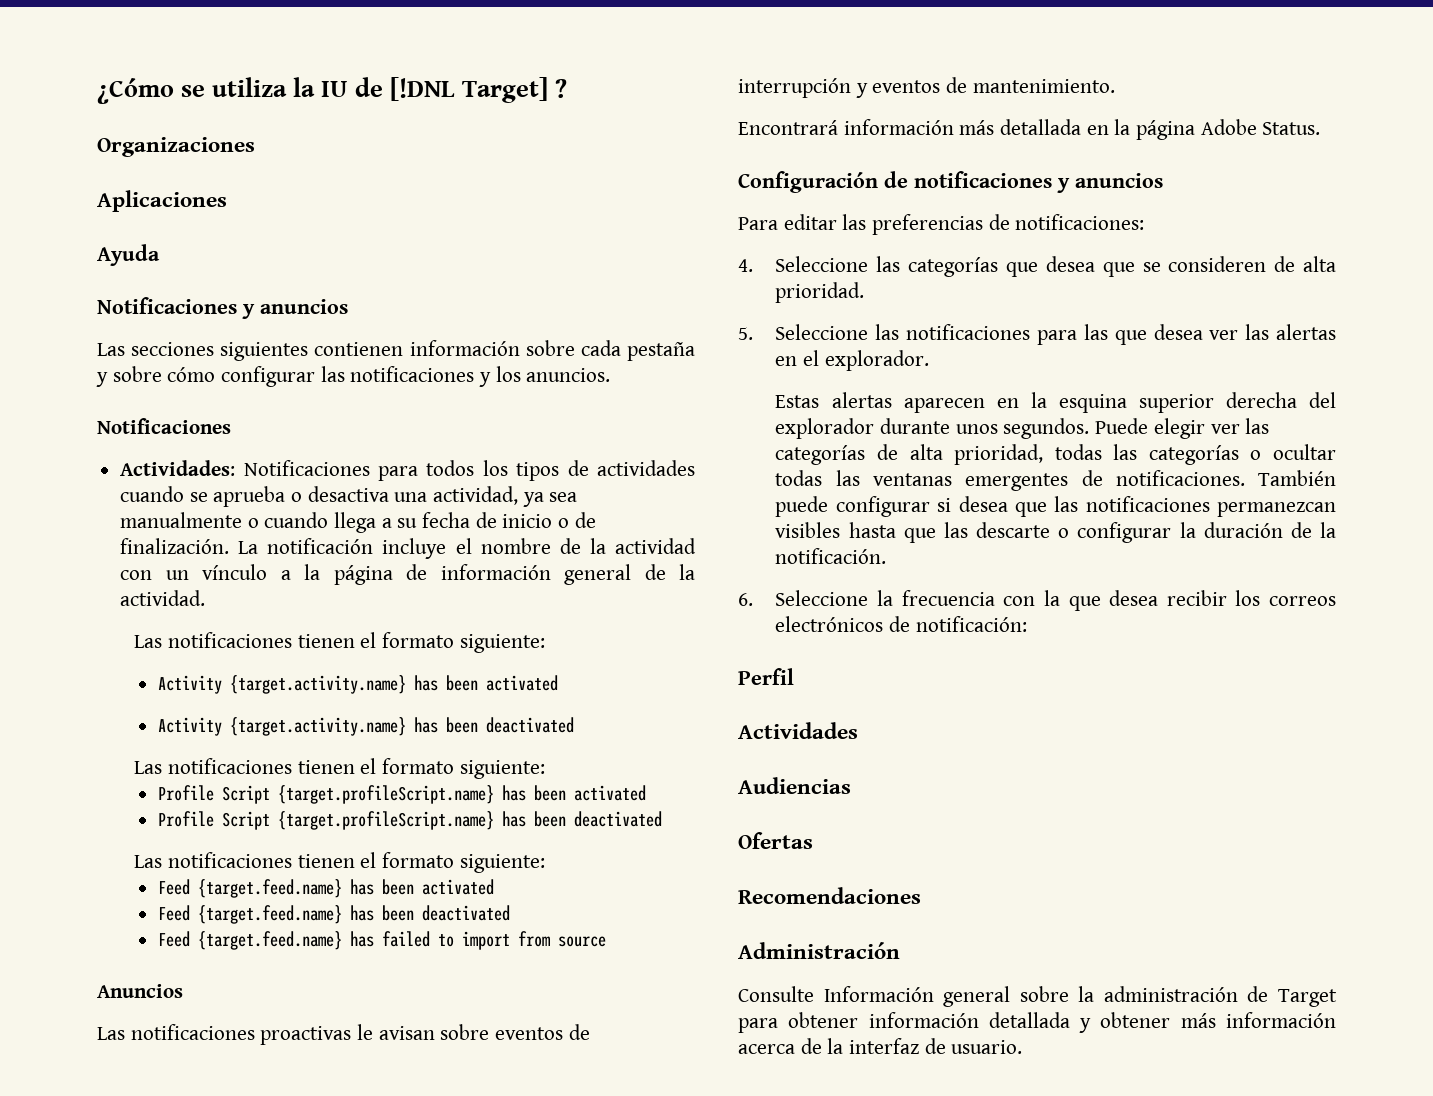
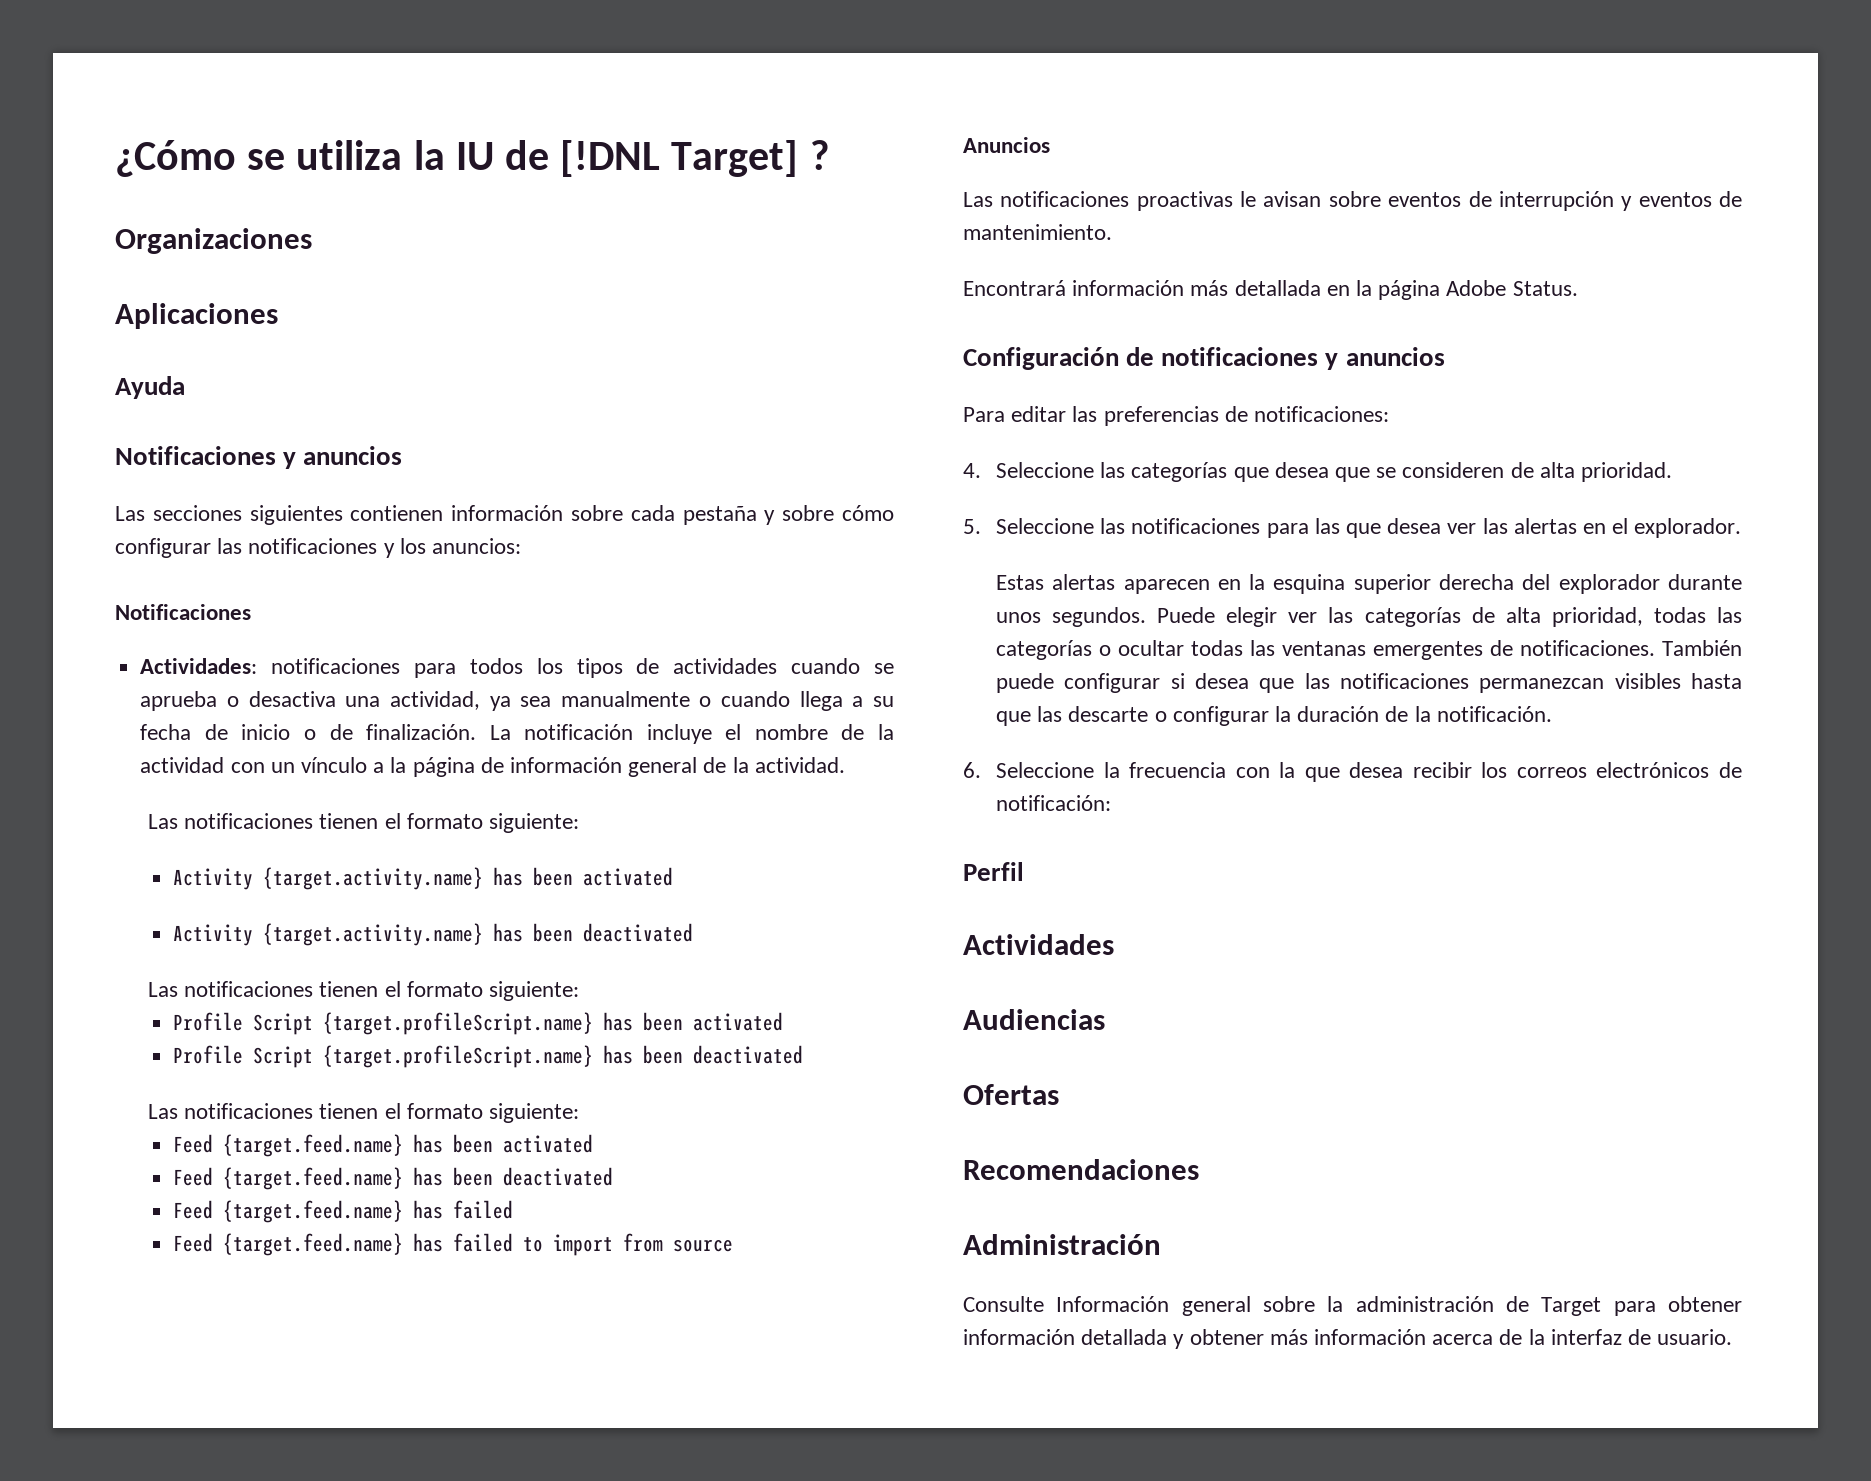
- Las secciones siguientes contienen información sobre cada pestaña y sobre cómo configurar las notificaciones y los anuncios.
+ Las secciones siguientes contienen información sobre cada pestaña y sobre cómo configurar las notificaciones y los anuncios:
- Actividades: Notificaciones para todos los tipos de actividades cuando se aprueba o desactiva una actividad, ya sea manualmente o cuando llega a su fecha de inicio o de finalización.
+ Actividades: notificaciones para todos los tipos de actividades cuando se aprueba o desactiva una actividad, ya sea manualmente o cuando llega a su fecha de inicio o de finalización.
  Feed {target.feed.name} has been deactivated
+ Feed {target.feed.name} has failed

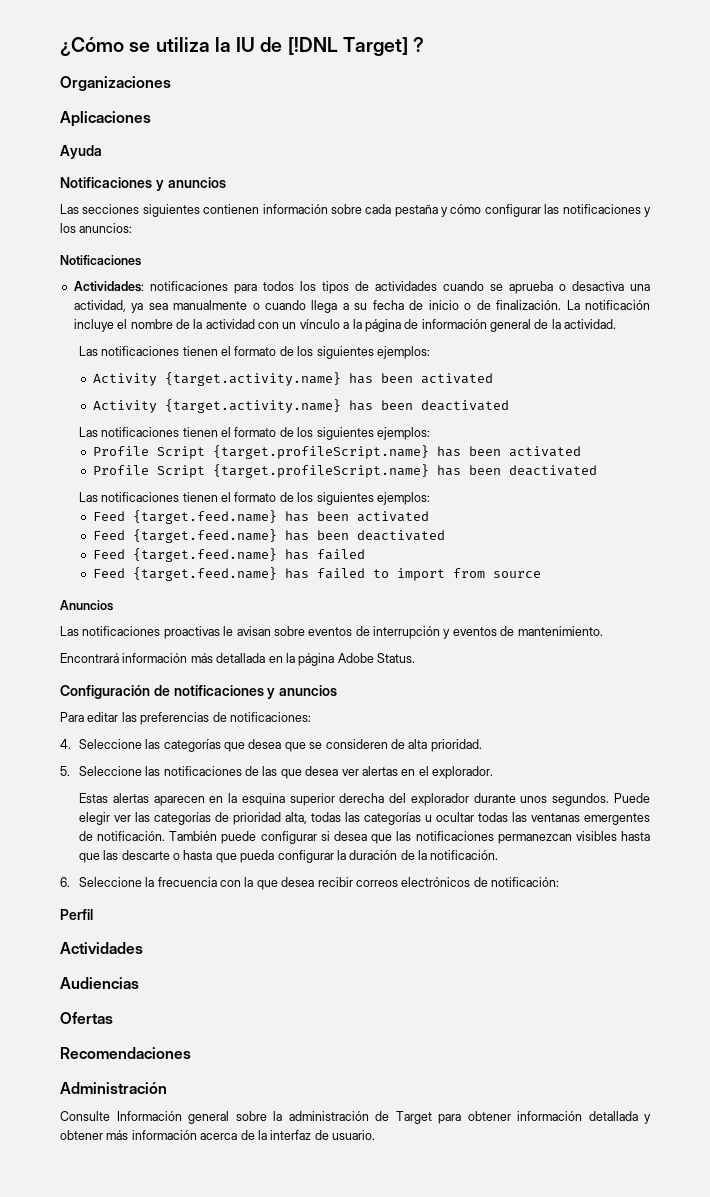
- Las secciones siguientes contienen información sobre cada pestaña y sobre cómo configurar las notificaciones y los anuncios:
+ Las secciones siguientes contienen información sobre cada pestaña y cómo configurar las notificaciones y los anuncios:
  La notificación incluye el nombre de la actividad con un vínculo a la página de información general de la actividad.
- Las notificaciones tienen el formato siguiente:
+ Las notificaciones tienen el formato de los siguientes ejemplos:
  Activity {target.activity.name} has been deactivated
- Las notificaciones tienen el formato siguiente:
+ Las notificaciones tienen el formato de los siguientes ejemplos:
  Profile Script {target.profileScript.name} has been deactivated
- Las notificaciones tienen el formato siguiente:
+ Las notificaciones tienen el formato de los siguientes ejemplos:
- 5. Seleccione las notificaciones para las que desea ver las alertas en el explorador.
+ 5. Seleccione las notificaciones de las que desea ver alertas en el explorador.
- Puede elegir ver las categorías de alta prioridad, todas las categorías o ocultar todas las ventanas emergentes de notificaciones.
+ Puede elegir ver las categorías de prioridad alta, todas las categorías u ocultar todas las ventanas emergentes de notificación.
- También puede configurar si desea que las notificaciones permanezcan visibles hasta que las descarte o configurar la duración de la notificación.
+ También puede configurar si desea que las notificaciones permanezcan visibles hasta que las descarte o hasta que pueda configurar la duración de la notificación.
- 6. Seleccione la frecuencia con la que desea recibir los correos electrónicos de notificación:
+ 6. Seleccione la frecuencia con la que desea recibir correos electrónicos de notificación:

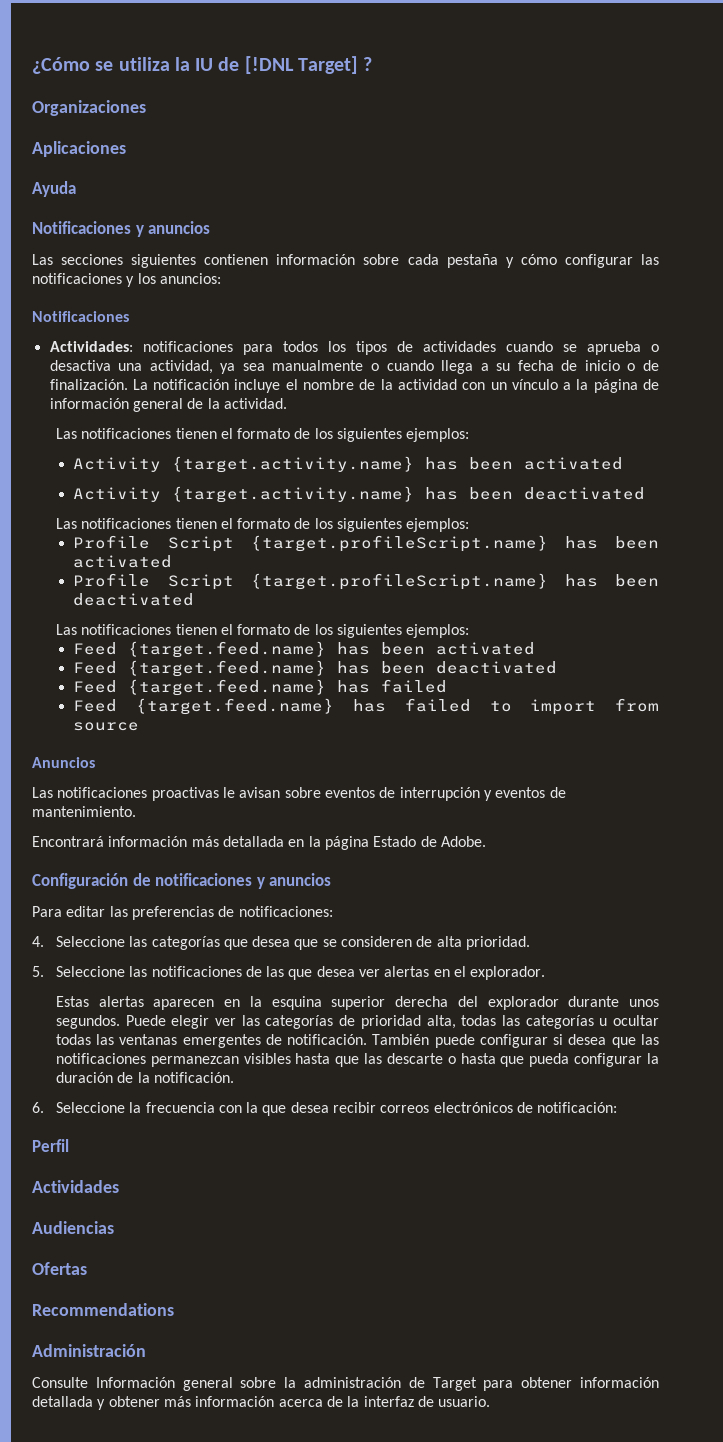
- Encontrará información más detallada en la página Adobe Status.
+ Encontrará información más detallada en la página Estado de Adobe.
- Recomendaciones
+ Recommendations

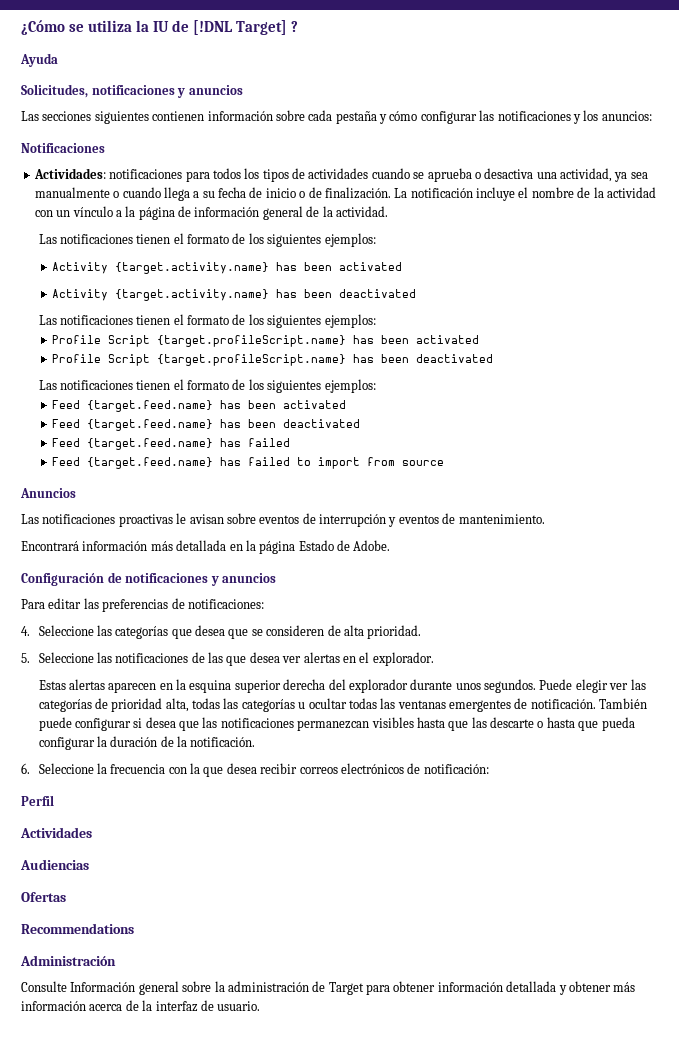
- Organizaciones
- Aplicaciones
- Notificaciones y anuncios
+ Solicitudes, notificaciones y anuncios

